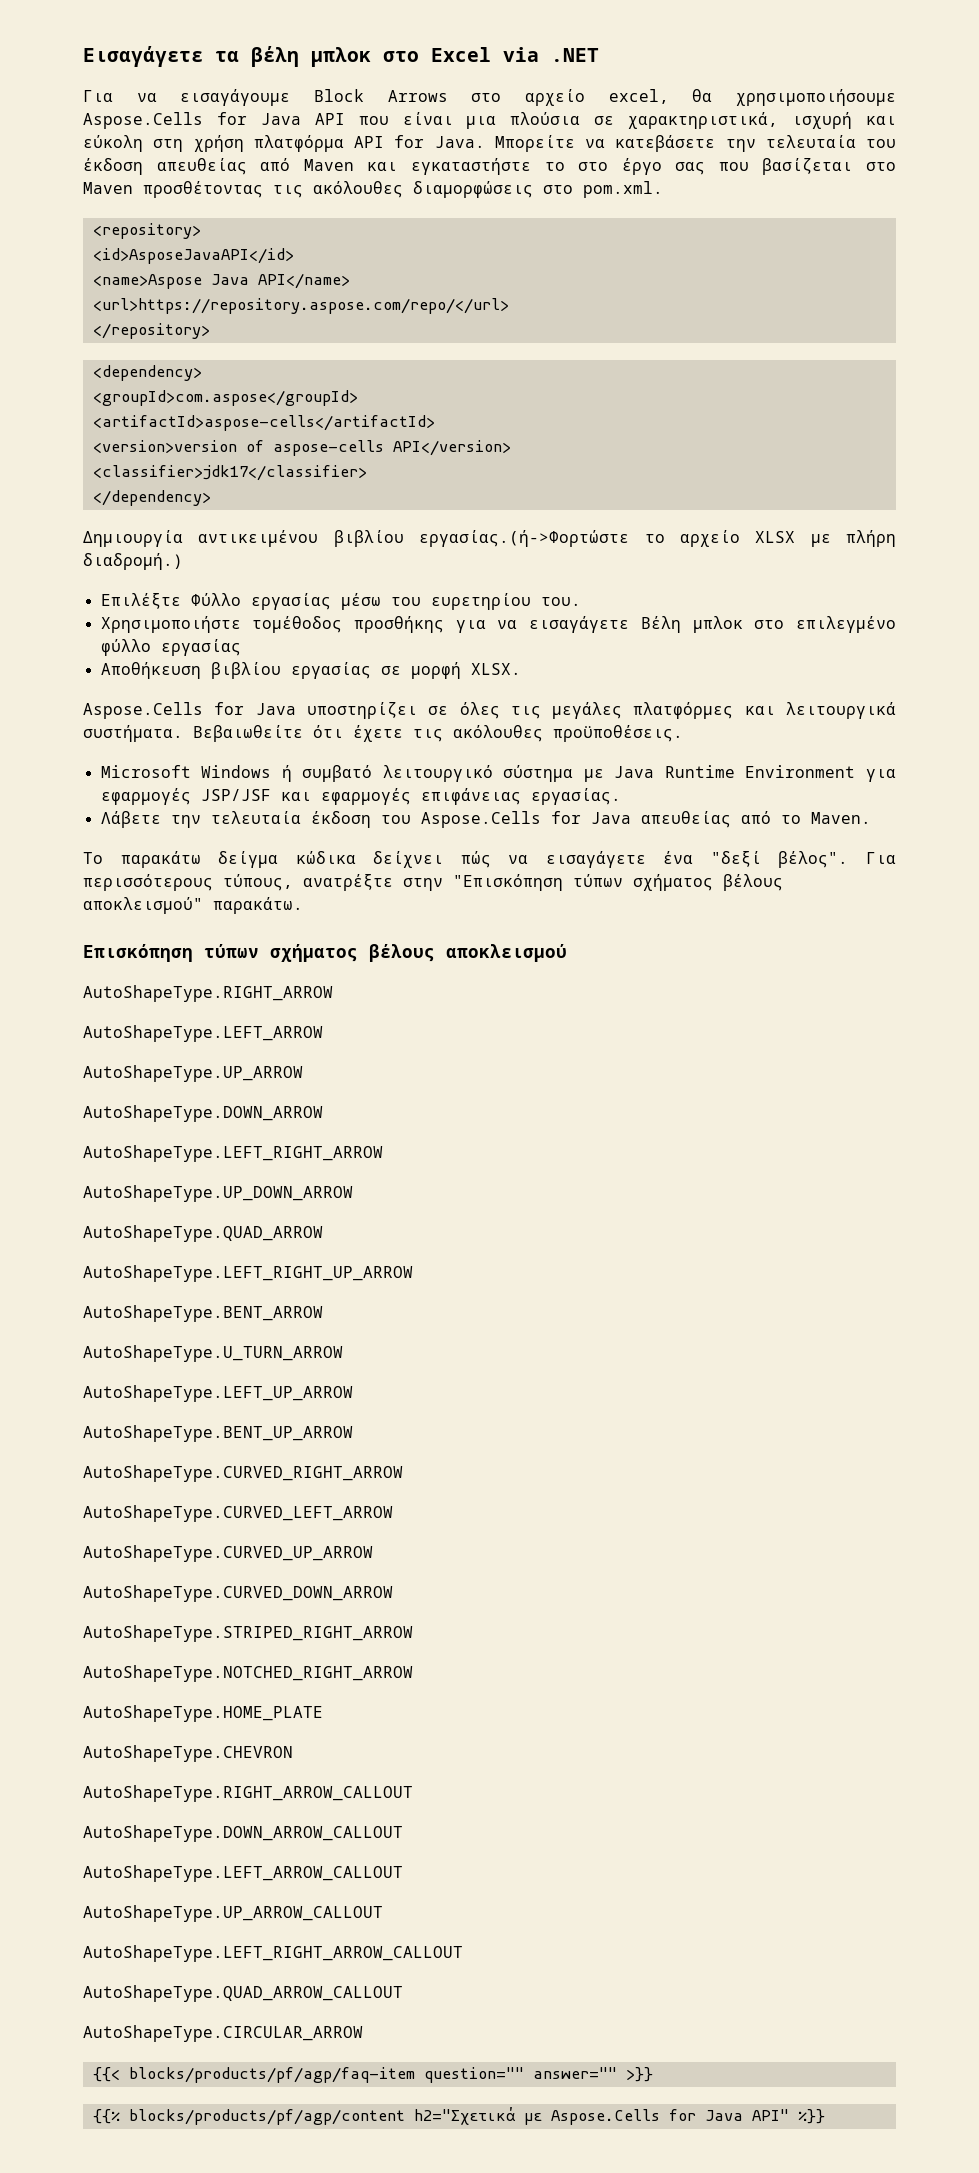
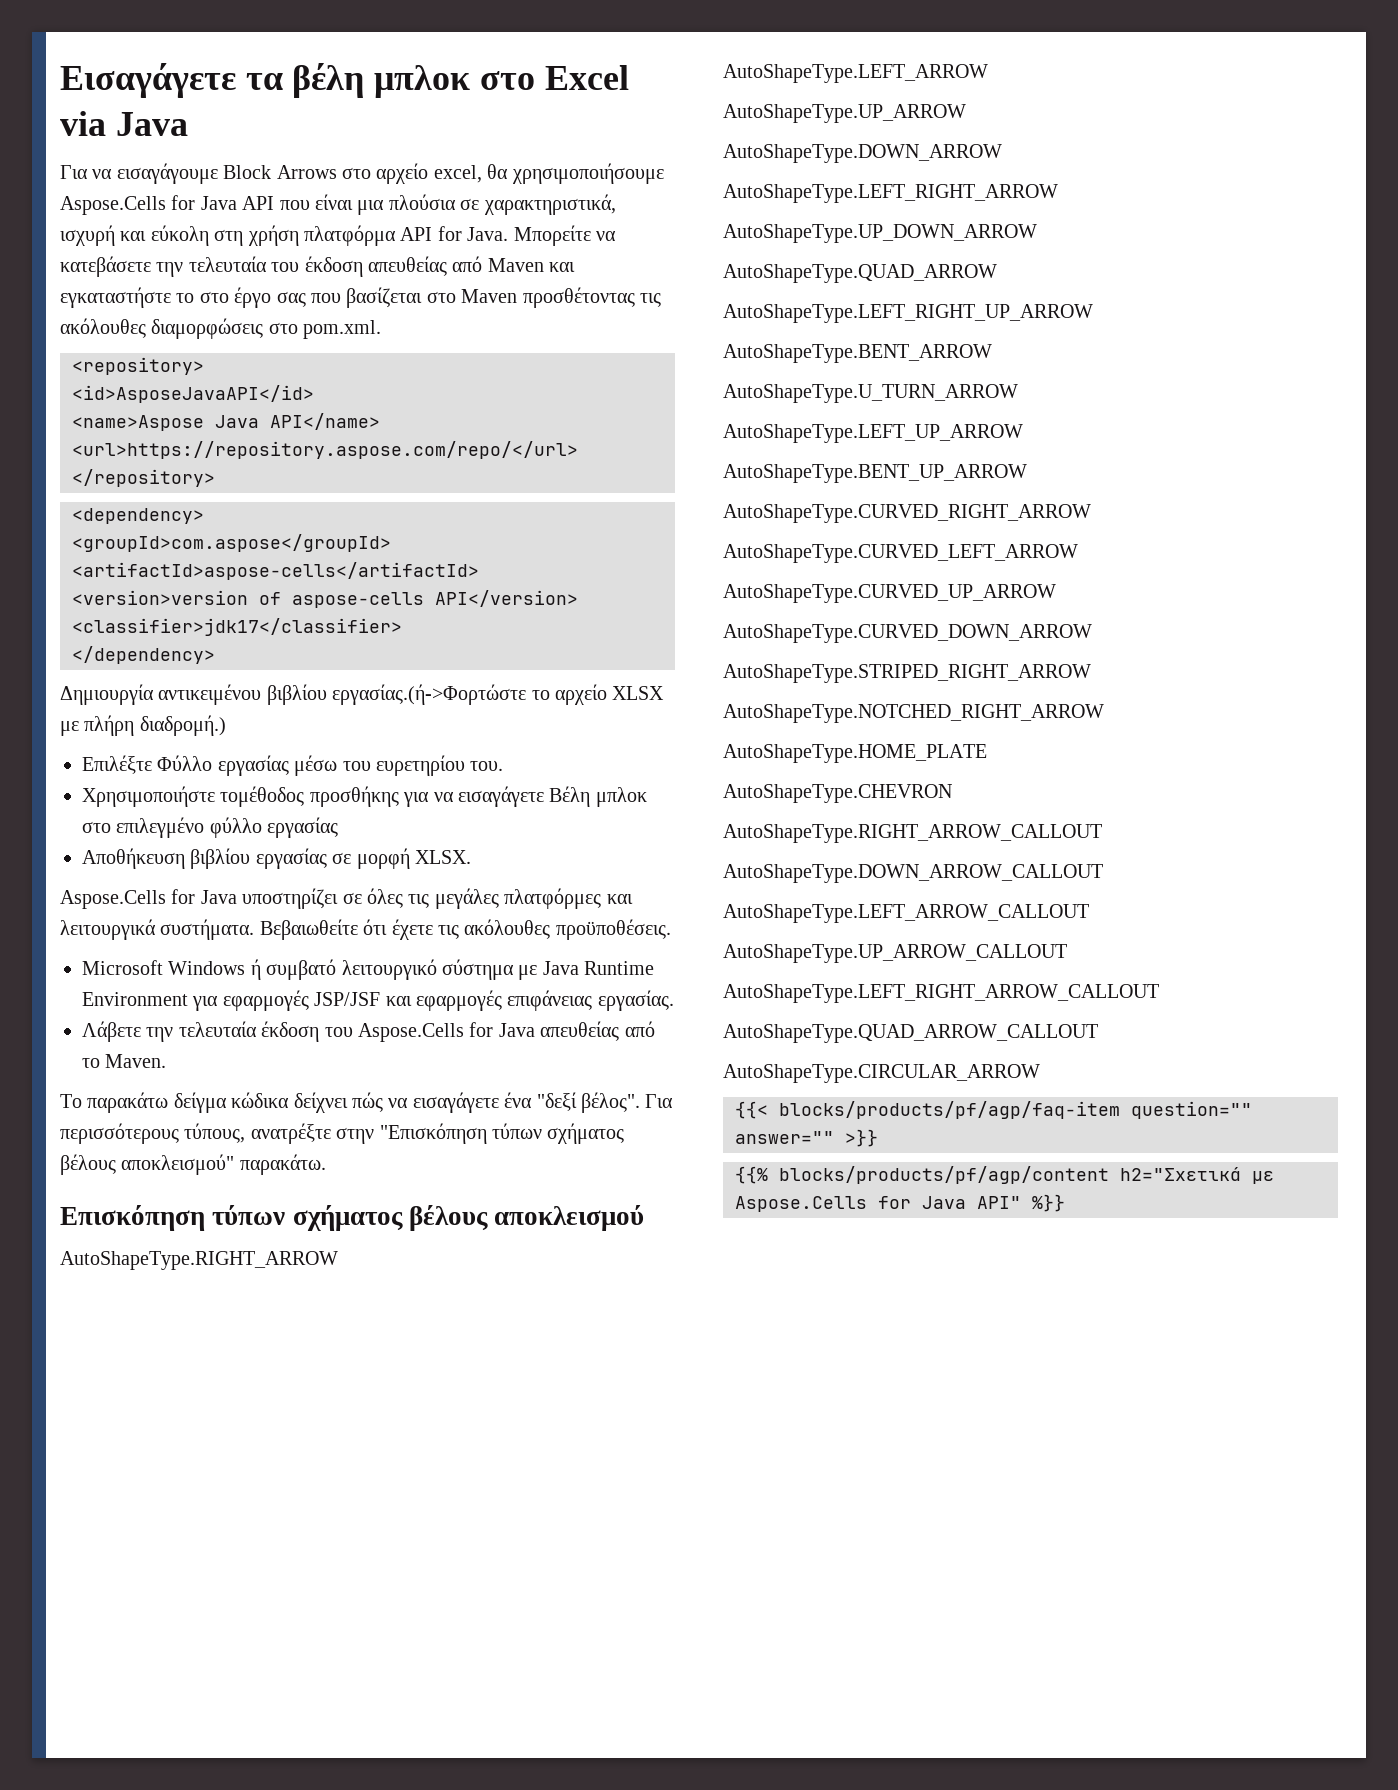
- Εισαγάγετε τα βέλη μπλοκ στο Excel via .NET
+ Εισαγάγετε τα βέλη μπλοκ στο Excel via Java

